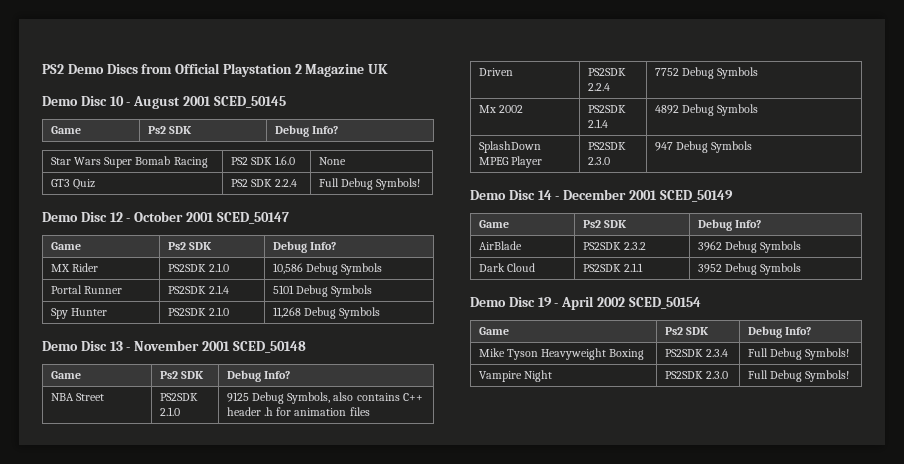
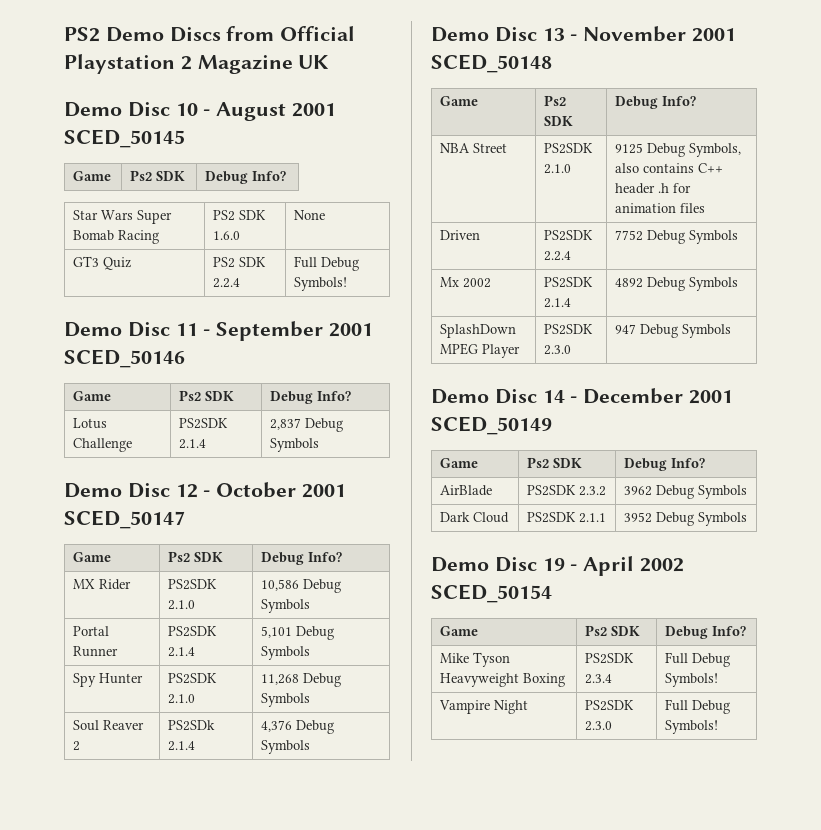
+ Demo Disc 11 - September 2001 SCED_50146
+ Game | Ps2 SDK | Debug Info?
+ Lotus Challenge | PS2SDK 2.1.4 | 2,837 Debug Symbols
- Portal Runner | PS2SDK 2.1.4 | 5101 Debug Symbols
+ Portal Runner | PS2SDK 2.1.4 | 5,101 Debug Symbols
+ Soul Reaver 2 | PS2SDk 2.1.4 | 4,376 Debug Symbols

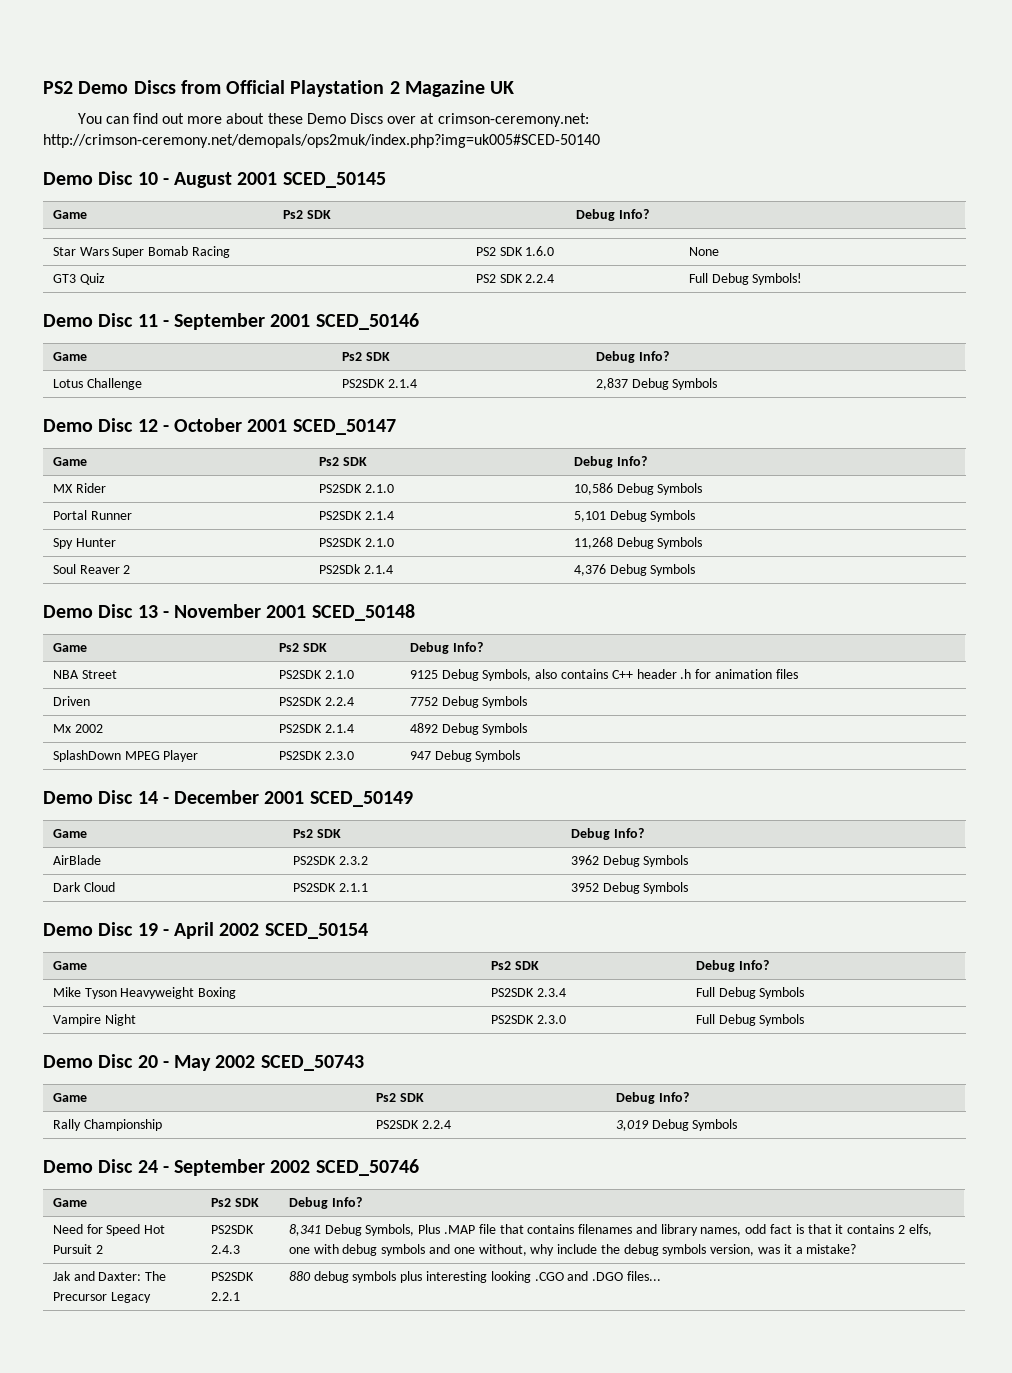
+ You can find out more about these Demo Discs over at crimson-ceremony.net: http://crimson-ceremony.net/demopals/ops2muk/index.php?img=uk005#SCED-50140
- Mike Tyson Heavyweight Boxing | PS2SDK 2.3.4 | Full Debug Symbols!
+ Mike Tyson Heavyweight Boxing | PS2SDK 2.3.4 | Full Debug Symbols
- Vampire Night | PS2SDK 2.3.0 | Full Debug Symbols!
+ Vampire Night | PS2SDK 2.3.0 | Full Debug Symbols
+ Demo Disc 20 - May 2002 SCED_50743
+ Game | Ps2 SDK | Debug Info?
+ Rally Championship | PS2SDK 2.2.4 | 3,019 Debug Symbols
+ Demo Disc 24 - September 2002 SCED_50746
+ Game | Ps2 SDK | Debug Info?
+ Need for Speed Hot Pursuit 2 | PS2SDK 2.4.3 | 8,341 Debug Symbols, Plus .MAP file that contains filenames and library names, odd fact is that it contains 2 elfs, one with debug symbols and one without, why include the debug symbols version, was it a mistake?
+ Jak and Daxter: The Precursor Legacy | PS2SDK 2.2.1 | 880 debug symbols plus interesting looking .CGO and .DGO files...

